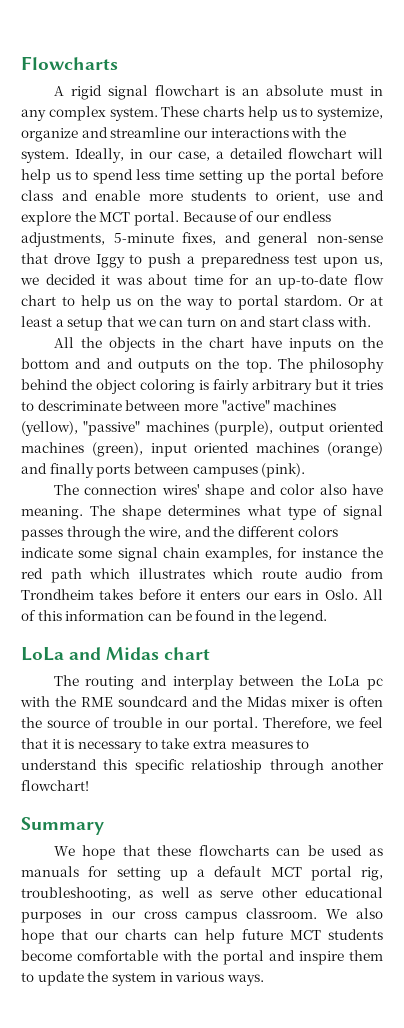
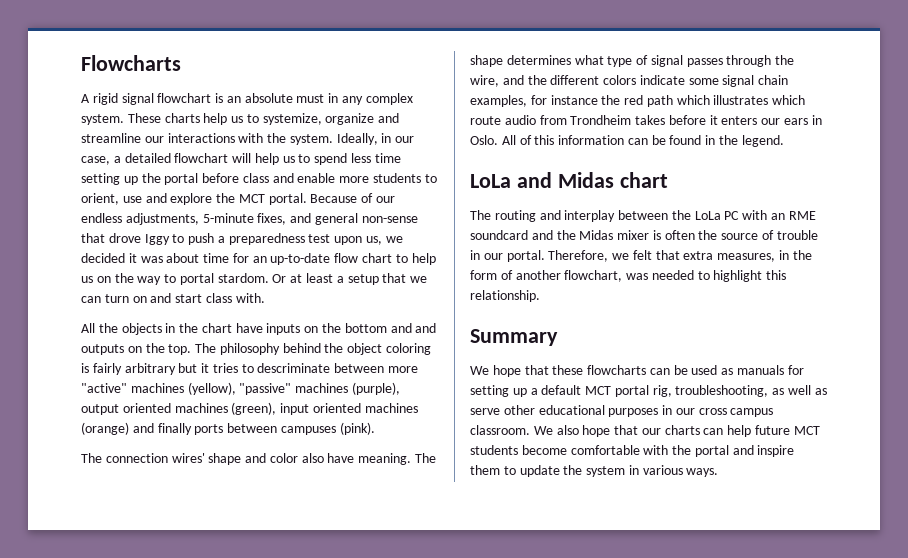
- The routing and interplay between the LoLa pc with the RME soundcard and the Midas mixer is often the source of trouble in our portal.
+ The routing and interplay between the LoLa PC with an RME soundcard and the Midas mixer is often the source of trouble in our portal.
- Therefore, we feel that it is necessary to take extra measures to understand this specific relatioship through another flowchart!
+ Therefore, we felt that extra measures, in the form of another flowchart, was needed to highlight this relationship.

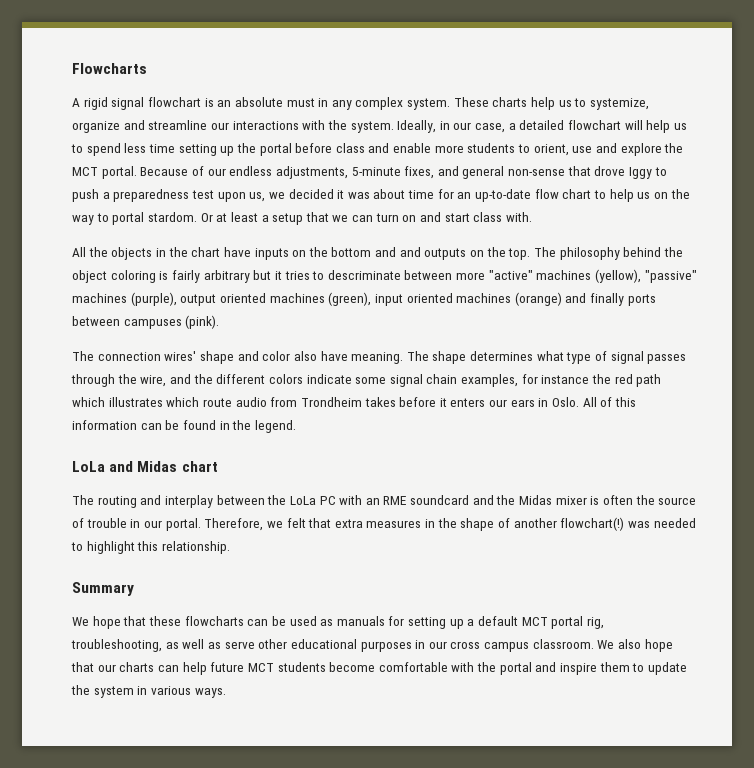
- Therefore, we felt that extra measures, in the form of another flowchart, was needed to highlight this relationship.
+ Therefore, we felt that extra measures in the shape of another flowchart(!) was needed to highlight this relationship.

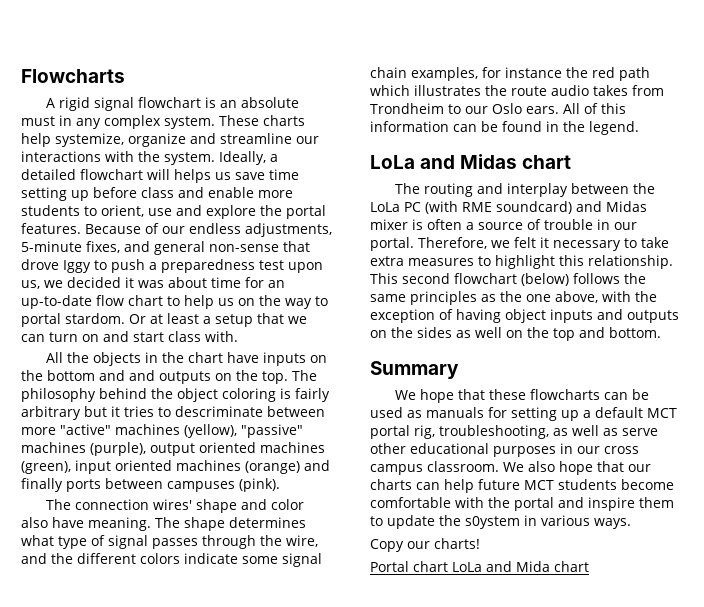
- These charts help us to systemize, organize and streamline our interactions with the system.
+ These charts help systemize, organize and streamline our interactions with the system.
- Ideally, in our case, a detailed flowchart will help us to spend less time setting up the portal before class and enable more students to orient, use and explore the MCT portal.
+ Ideally, a detailed flowchart will helps us save time setting up before class and enable more students to orient, use and explore the portal features.
- The shape determines what type of signal passes through the wire, and the different colors indicate some signal chain examples, for instance the red path which illustrates which route audio from Trondheim takes before it enters our ears in Oslo.
+ The shape determines what type of signal passes through the wire, and the different colors indicate some signal chain examples, for instance the red path which illustrates the route audio takes from Trondheim to our Oslo ears.
- The routing and interplay between the LoLa PC with an RME soundcard and the Midas mixer is often the source of trouble in our portal.
+ The routing and interplay between the LoLa PC (with RME soundcard) and Midas mixer is often a source of trouble in our portal.
- Therefore, we felt that extra measures in the shape of another flowchart(!) was needed to highlight this relationship.
+ Therefore, we felt it necessary to take extra measures to highlight this relationship. This second flowchart (below) follows the same principles as the one above, with the exception of having object inputs and outputs on the sides as well on the top and bottom.
- We also hope that our charts can help future MCT students become comfortable with the portal and inspire them to update the system in various ways.
+ We also hope that our charts can help future MCT students become comfortable with the portal and inspire them to update the s0ystem in various ways.
+ Copy our charts!
+ Portal chart LoLa and Mida chart

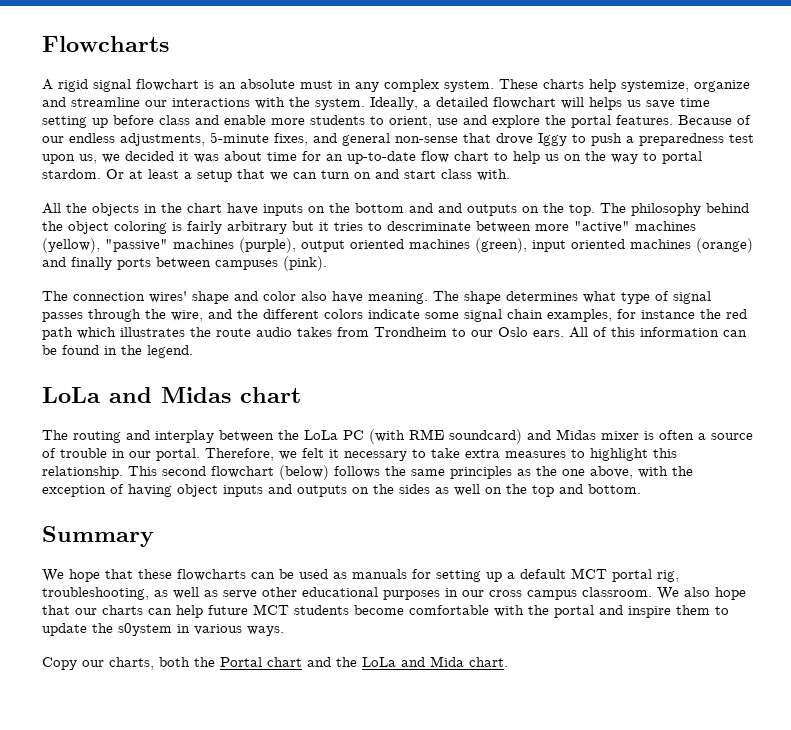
- Copy our charts!
- Portal chart LoLa and Mida chart
+ Copy our charts, both the Portal chart and the LoLa and Mida chart.

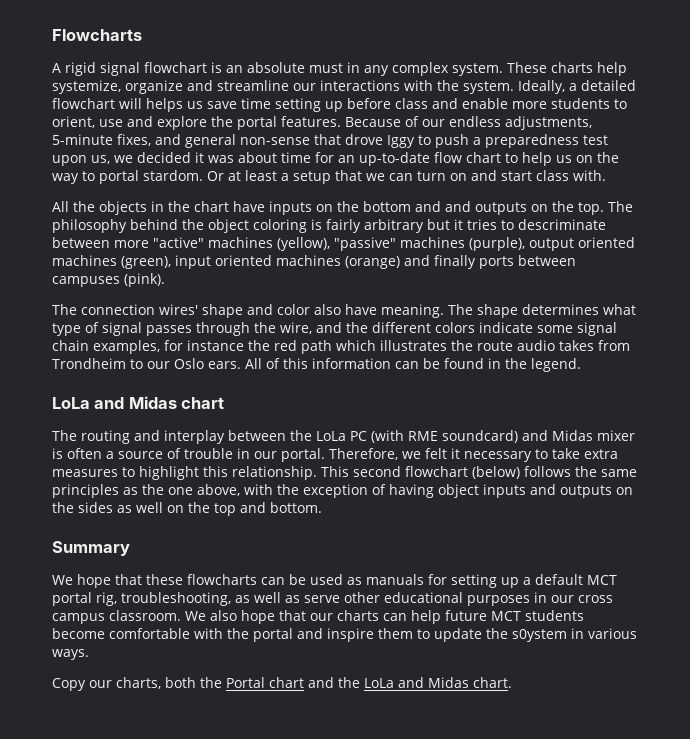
- Copy our charts, both the Portal chart and the LoLa and Mida chart.
+ Copy our charts, both the Portal chart and the LoLa and Midas chart.

